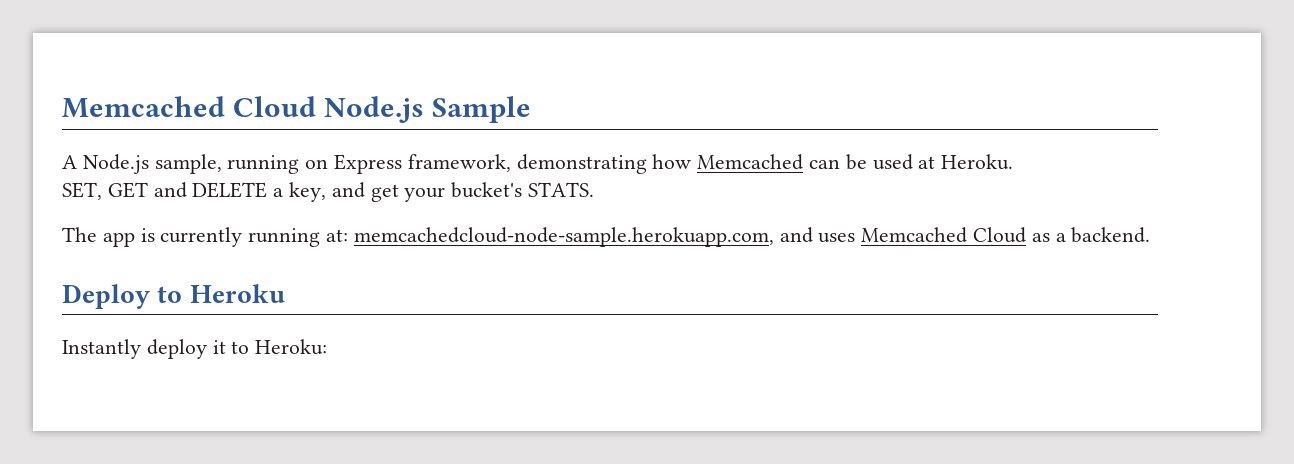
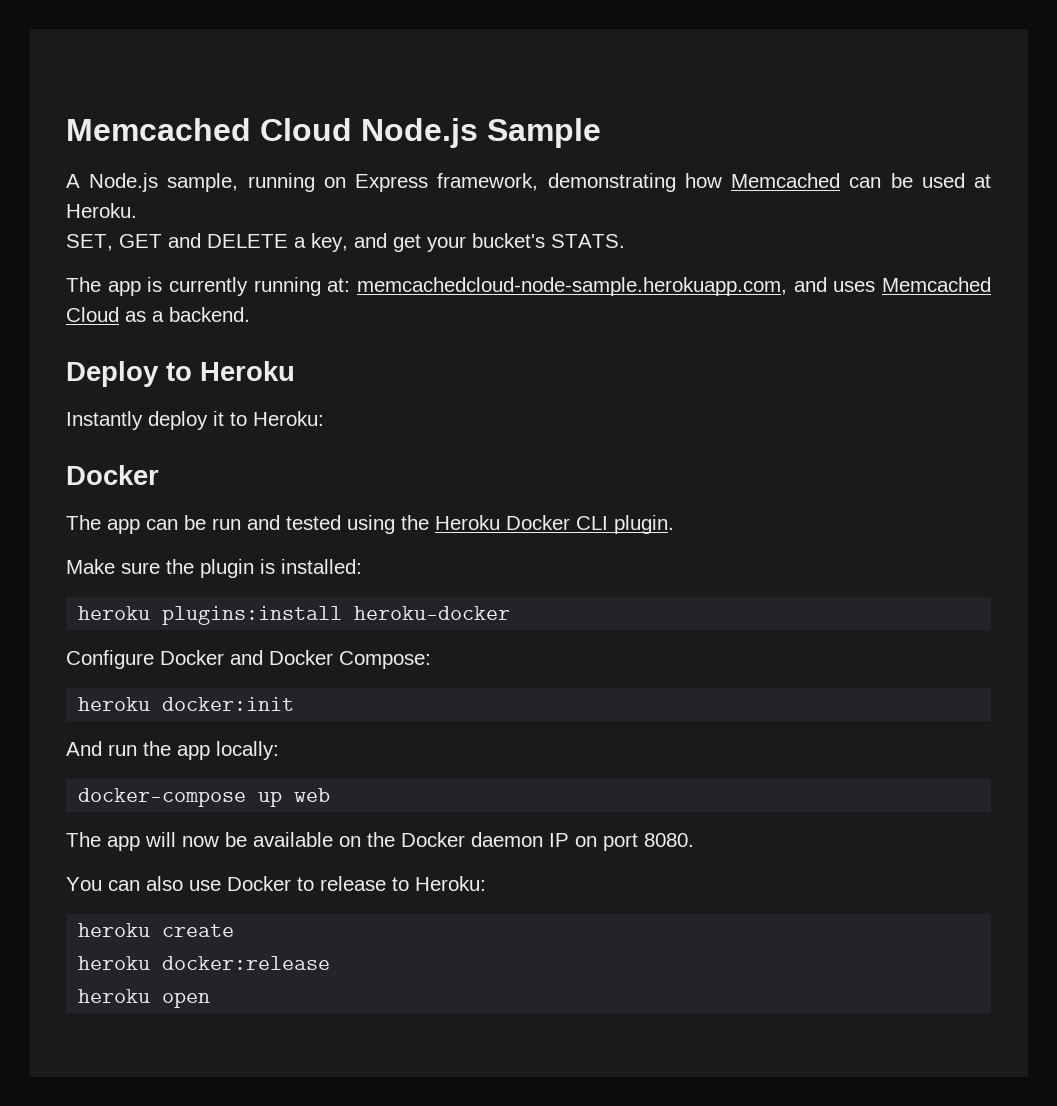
  Instantly deploy it to Heroku:
+ Docker
+ The app can be run and tested using the Heroku Docker CLI plugin.
+ Make sure the plugin is installed:
+ heroku plugins:install heroku-docker
+ Configure Docker and Docker Compose:
+ heroku docker:init
+ And run the app locally:
+ docker-compose up web
+ The app will now be available on the Docker daemon IP on port 8080.
+ You can also use Docker to release to Heroku:
+ heroku create
+ heroku docker:release
+ heroku open

